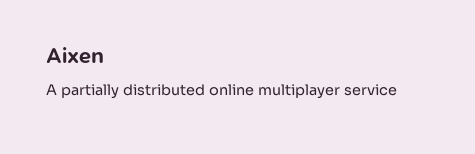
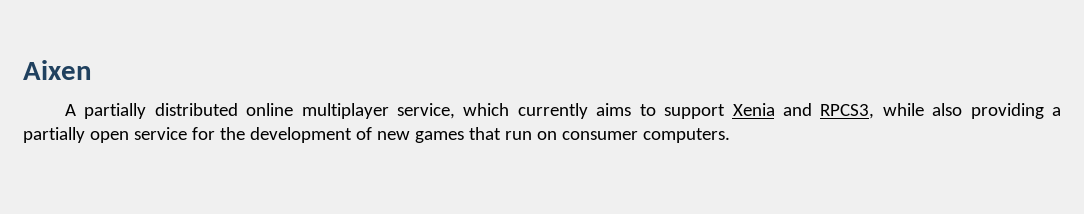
- A partially distributed online multiplayer service
+ A partially distributed online multiplayer service, which currently aims to support Xenia and RPCS3, while also providing a partially open service for the development of new games that run on consumer computers.

